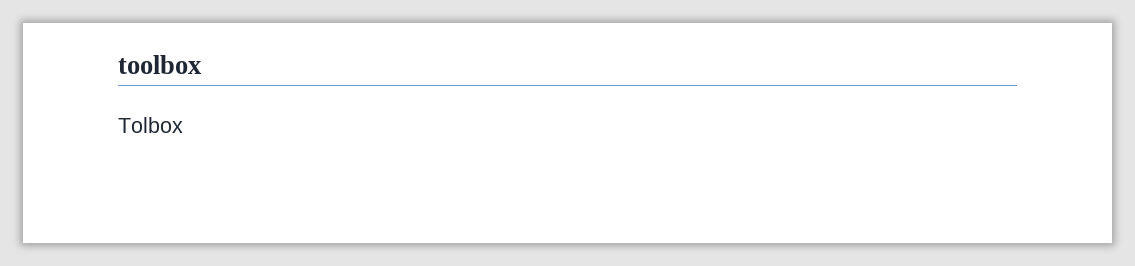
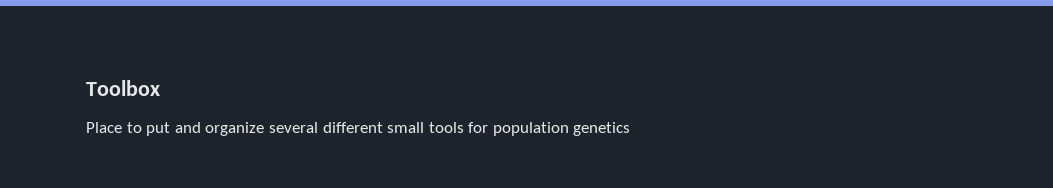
- toolbox
- Tolbox
+ Toolbox
+ Place to put and organize several different small tools for population genetics

